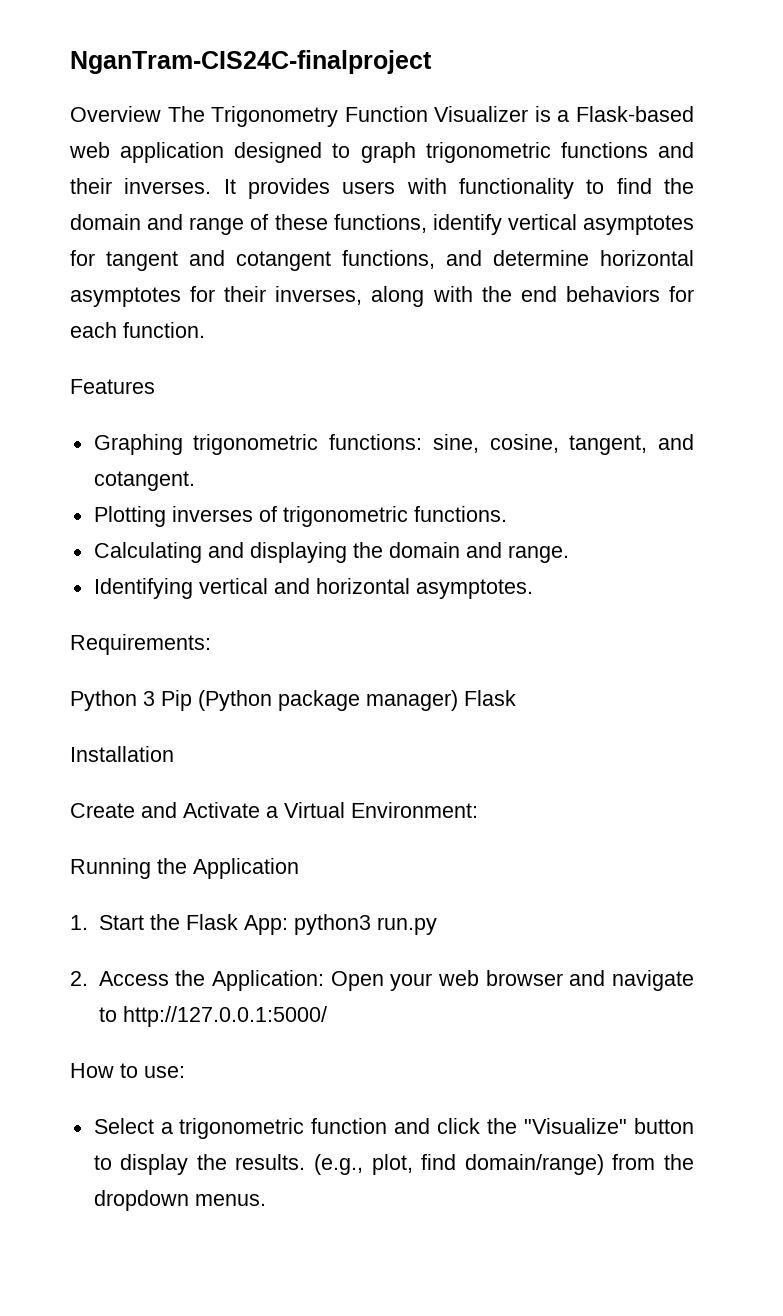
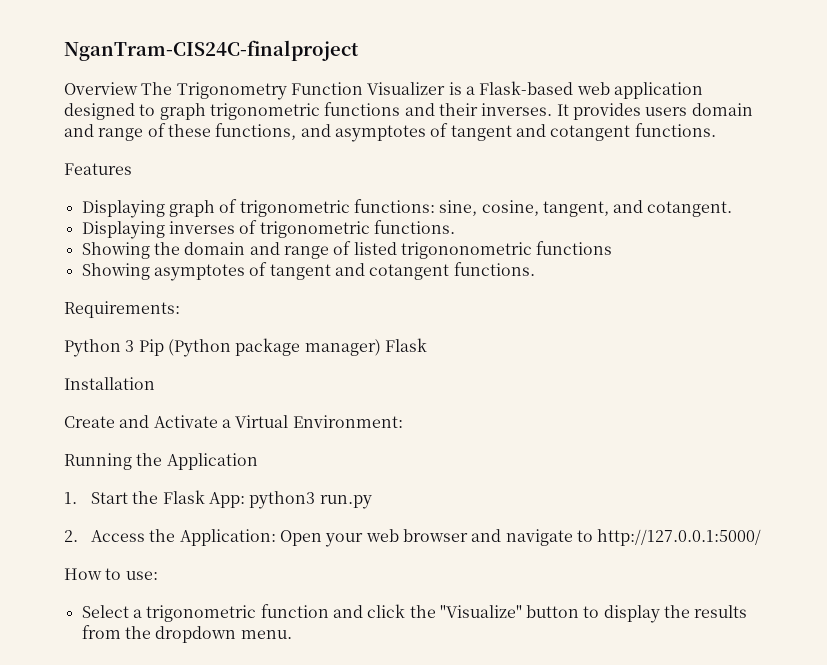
- It provides users with functionality to find the domain and range of these functions, identify vertical asymptotes for tangent and cotangent functions, and determine horizontal asymptotes for their inverses, along with the end behaviors for each function.
+ It provides users domain and range of these functions, and asymptotes of tangent and cotangent functions.
  Features
- Graphing trigonometric functions: sine, cosine, tangent, and cotangent.
+ Displaying graph of trigonometric functions: sine, cosine, tangent, and cotangent.
- Plotting inverses of trigonometric functions.
+ Displaying inverses of trigonometric functions.
- Calculating and displaying the domain and range.
- Identifying vertical and horizontal asymptotes.
+ Showing the domain and range of listed trigononometric functions
+ Showing asymptotes of tangent and cotangent functions.
- Select a trigonometric function and click the "Visualize" button to display the results. (e.g., plot, find domain/range) from the dropdown menus.
+ Select a trigonometric function and click the "Visualize" button to display the results from the dropdown menu.

